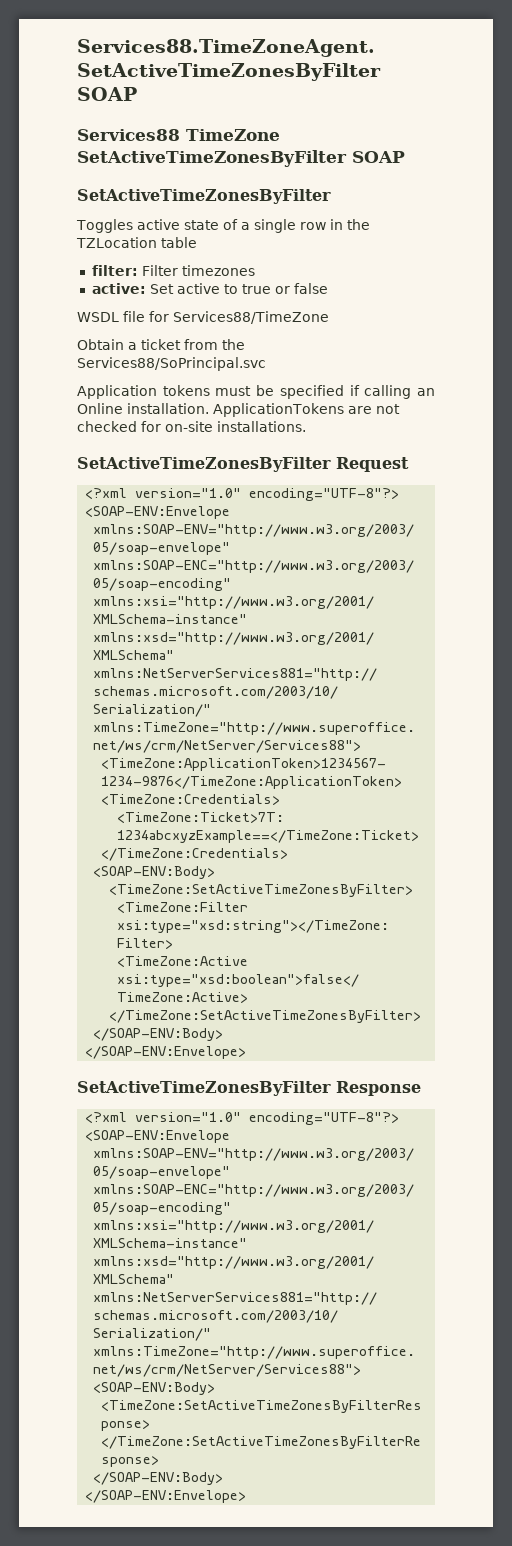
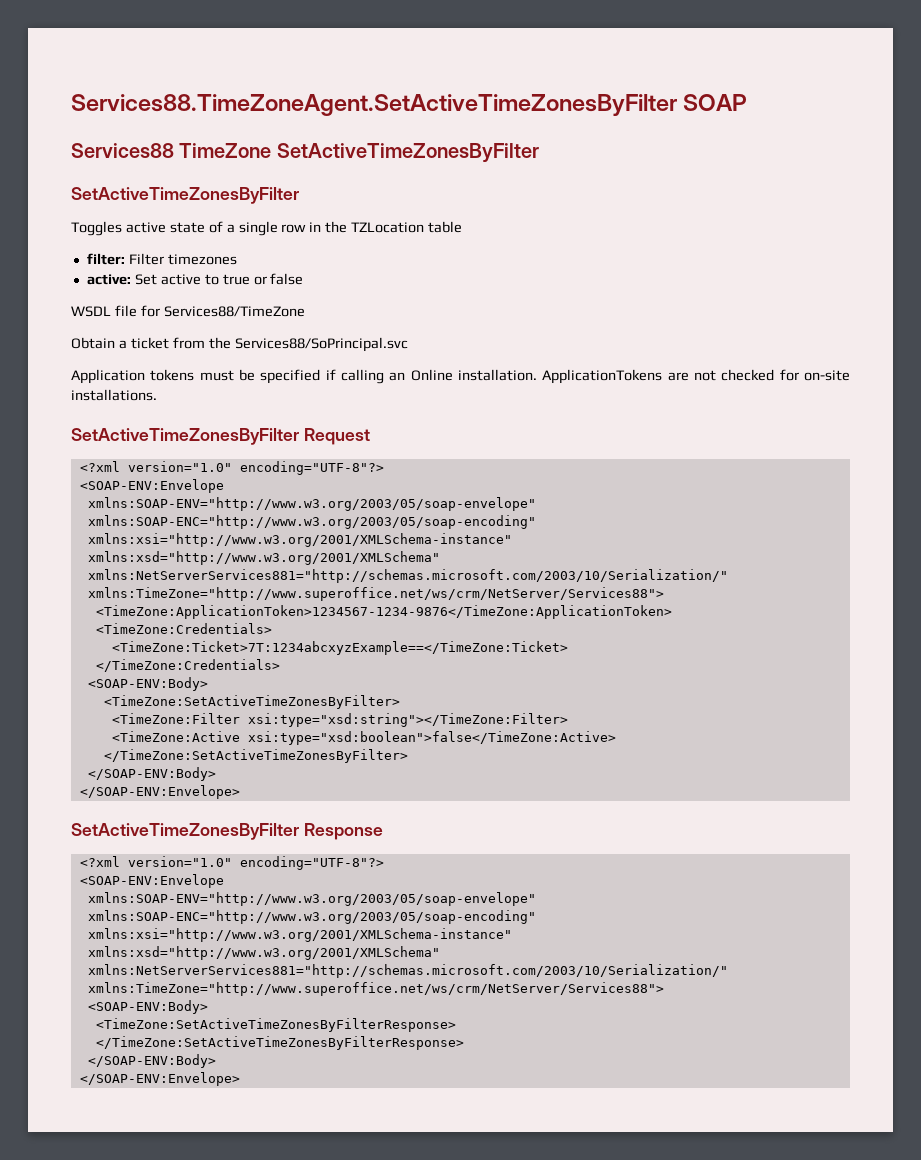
- Services88 TimeZone SetActiveTimeZonesByFilter SOAP
+ Services88 TimeZone SetActiveTimeZonesByFilter

